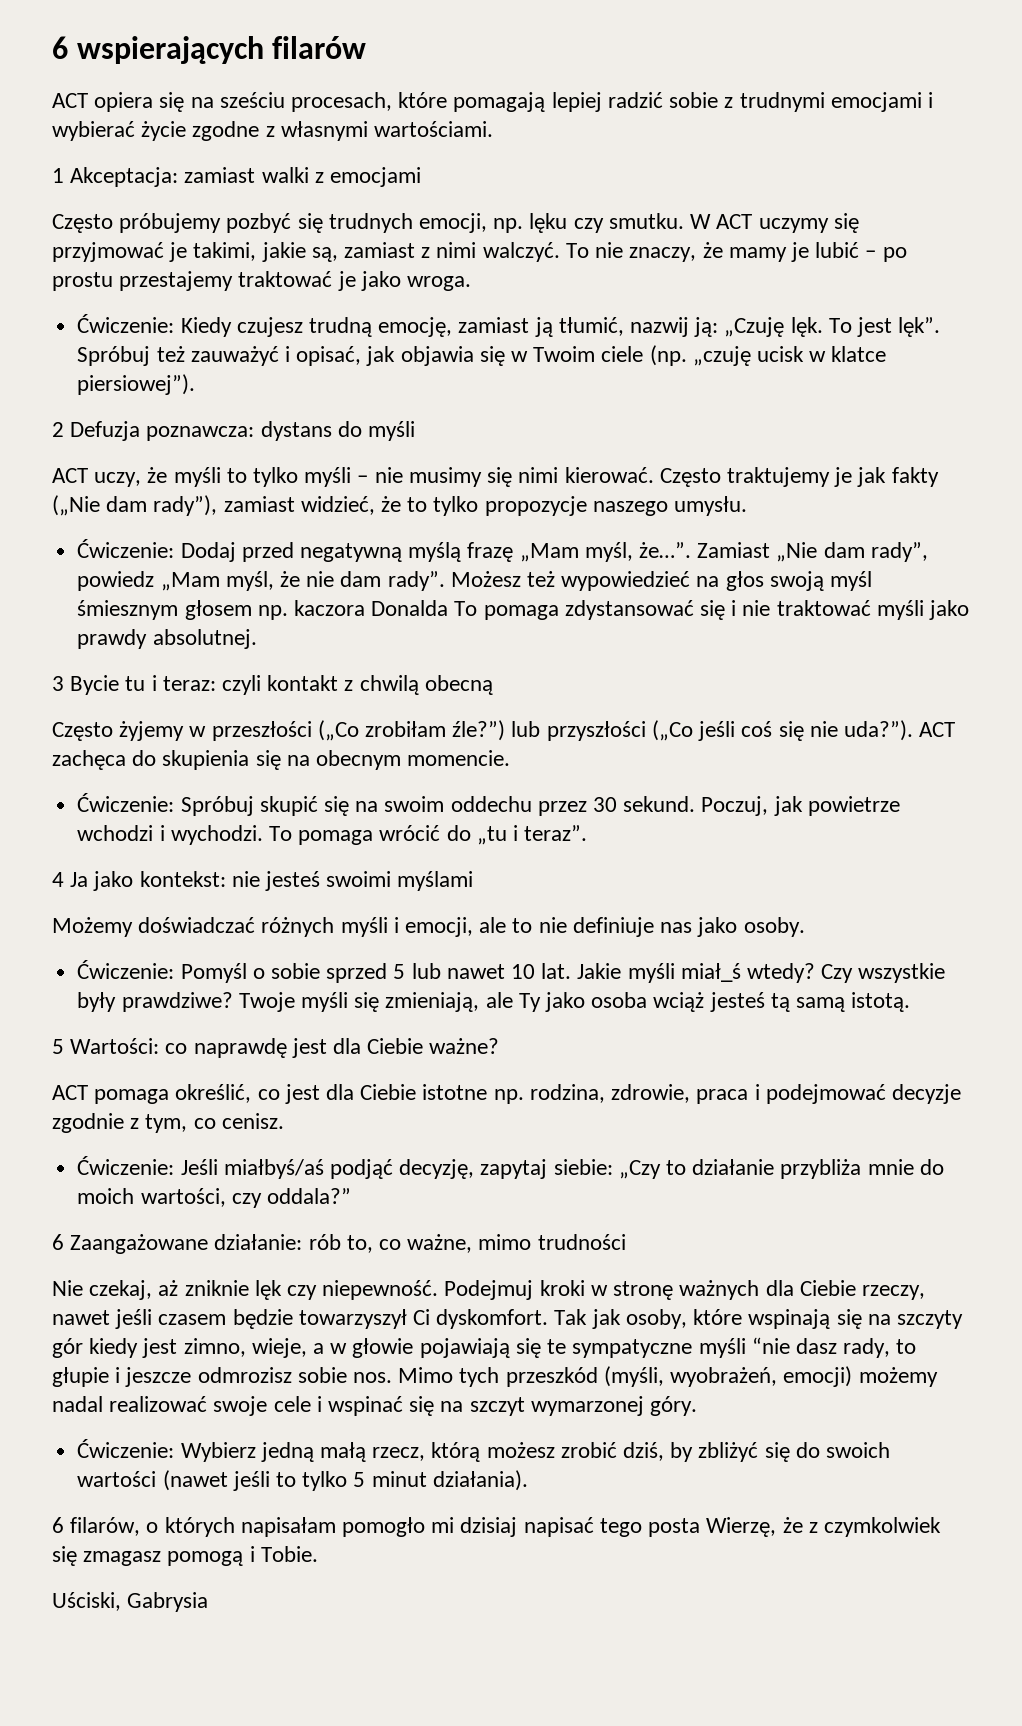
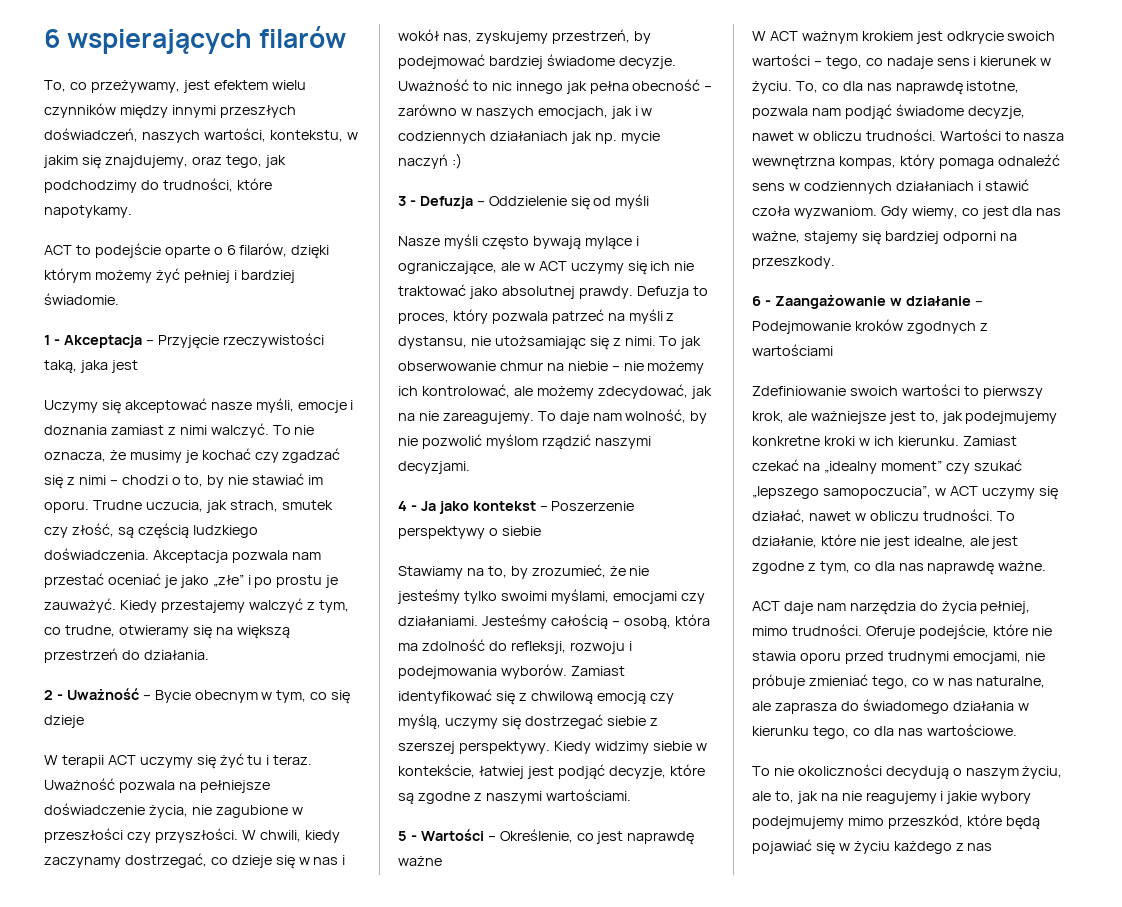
- ACT opiera się na sześciu procesach, które pomagają lepiej radzić sobie z trudnymi emocjami i wybierać życie zgodne z własnymi wartościami.
- 1 Akceptacja: zamiast walki z emocjami
- Często próbujemy pozbyć się trudnych emocji, np. lęku czy smutku. W ACT uczymy się przyjmować je takimi, jakie są, zamiast z nimi walczyć.
+ To, co przeżywamy, jest efektem wielu czynników między innymi przeszłych doświadczeń, naszych wartości, kontekstu, w jakim się znajdujemy, oraz tego, jak podchodzimy do trudności, które napotykamy.
+ ACT to podejście oparte o 6 filarów, dzięki którym możemy żyć pełniej i bardziej świadomie.
+ 1 - Akceptacja – Przyjęcie rzeczywistości taką, jaka jest
+ Uczymy się akceptować nasze myśli, emocje i doznania zamiast z nimi walczyć.
- To nie znaczy, że mamy je lubić – po prostu przestajemy traktować je jako wroga.
- Ćwiczenie: Kiedy czujesz trudną emocję, zamiast ją tłumić, nazwij ją: „Czuję lęk. To jest lęk”. Spróbuj też zauważyć i opisać, jak objawia się w Twoim ciele (np. „czuję ucisk w klatce piersiowej”).
- 2 Defuzja poznawcza: dystans do myśli
- ACT uczy, że myśli to tylko myśli – nie musimy się nimi kierować. Często traktujemy je jak fakty („Nie dam rady”), zamiast widzieć, że to tylko propozycje naszego umysłu.
- Ćwiczenie: Dodaj przed negatywną myślą frazę „Mam myśl, że…”. Zamiast „Nie dam rady”, powiedz „Mam myśl, że nie dam rady”. Możesz też wypowiedzieć na głos swoją myśl śmiesznym głosem np. kaczora Donalda To pomaga zdystansować się i nie traktować myśli jako prawdy absolutnej.
- 3 Bycie tu i teraz: czyli kontakt z chwilą obecną
- Często żyjemy w przeszłości („Co zrobiłam źle?”) lub przyszłości („Co jeśli coś się nie uda?”). ACT zachęca do skupienia się na obecnym momencie.
- Ćwiczenie: Spróbuj skupić się na swoim oddechu przez 30 sekund. Poczuj, jak powietrze wchodzi i wychodzi. To pomaga wrócić do „tu i teraz”.
- 4 Ja jako kontekst: nie jesteś swoimi myślami
- Możemy doświadczać różnych myśli i emocji, ale to nie definiuje nas jako osoby.
- Ćwiczenie: Pomyśl o sobie sprzed 5 lub nawet 10 lat. Jakie myśli miał_ś wtedy? Czy wszystkie były prawdziwe? Twoje myśli się zmieniają, ale Ty jako osoba wciąż jesteś tą samą istotą.
- 5 Wartości: co naprawdę jest dla Ciebie ważne?
- ACT pomaga określić, co jest dla Ciebie istotne np. rodzina, zdrowie, praca i podejmować decyzje zgodnie z tym, co cenisz.
- Ćwiczenie: Jeśli miałbyś/aś podjąć decyzję, zapytaj siebie: „Czy to działanie przybliża mnie do moich wartości, czy oddala?”
- 6 Zaangażowane działanie: rób to, co ważne, mimo trudności
- Nie czekaj, aż zniknie lęk czy niepewność. Podejmuj kroki w stronę ważnych dla Ciebie rzeczy, nawet jeśli czasem będzie towarzyszył Ci dyskomfort. Tak jak osoby, które wspinają się na szczyty gór kiedy jest zimno, wieje, a w głowie pojawiają się te sympatyczne myśli “nie dasz rady, to głupie i jeszcze odmrozisz sobie nos. Mimo tych przeszkód (myśli, wyobrażeń, emocji) możemy nadal realizować swoje cele i wspinać się na szczyt wymarzonej góry.
- Ćwiczenie: Wybierz jedną małą rzecz, którą możesz zrobić dziś, by zbliżyć się do swoich wartości (nawet jeśli to tylko 5 minut działania).
- 6 filarów, o których napisałam pomogło mi dzisiaj napisać tego posta Wierzę, że z czymkolwiek się zmagasz pomogą i Tobie.
- Uściski, Gabrysia
+ To nie oznacza, że musimy je kochać czy zgadzać się z nimi – chodzi o to, by nie stawiać im oporu. Trudne uczucia, jak strach, smutek czy złość, są częścią ludzkiego doświadczenia. Akceptacja pozwala nam przestać oceniać je jako „złe” i po prostu je zauważyć. Kiedy przestajemy walczyć z tym, co trudne, otwieramy się na większą przestrzeń do działania.
+ 2 - Uważność – Bycie obecnym w tym, co się dzieje
+ W terapii ACT uczymy się żyć tu i teraz. Uważność pozwala na pełniejsze doświadczenie życia, nie zagubione w przeszłości czy przyszłości. W chwili, kiedy zaczynamy dostrzegać, co dzieje się w nas i wokół nas, zyskujemy przestrzeń, by podejmować bardziej świadome decyzje. Uważność to nic innego jak pełna obecność – zarówno w naszych emocjach, jak i w codziennych działaniach jak np. mycie naczyń :)
+ 3 - Defuzja – Oddzielenie się od myśli
+ Nasze myśli często bywają mylące i ograniczające, ale w ACT uczymy się ich nie traktować jako absolutnej prawdy. Defuzja to proces, który pozwala patrzeć na myśli z dystansu, nie utożsamiając się z nimi. To jak obserwowanie chmur na niebie – nie możemy ich kontrolować, ale możemy zdecydować, jak na nie zareagujemy. To daje nam wolność, by nie pozwolić myślom rządzić naszymi decyzjami.
+ 4 - Ja jako kontekst – Poszerzenie perspektywy o siebie
+ Stawiamy na to, by zrozumieć, że nie jesteśmy tylko swoimi myślami, emocjami czy działaniami. Jesteśmy całością – osobą, która ma zdolność do refleksji, rozwoju i podejmowania wyborów. Zamiast identyfikować się z chwilową emocją czy myślą, uczymy się dostrzegać siebie z szerszej perspektywy. Kiedy widzimy siebie w kontekście, łatwiej jest podjąć decyzje, które są zgodne z naszymi wartościami.
+ 5 - Wartości – Określenie, co jest naprawdę ważne
+ W ACT ważnym krokiem jest odkrycie swoich wartości – tego, co nadaje sens i kierunek w życiu. To, co dla nas naprawdę istotne, pozwala nam podjąć świadome decyzje, nawet w obliczu trudności. Wartości to nasza wewnętrzna kompas, który pomaga odnaleźć sens w codziennych działaniach i stawić czoła wyzwaniom. Gdy wiemy, co jest dla nas ważne, stajemy się bardziej odporni na przeszkody.
+ 6 - Zaangażowanie w działanie – Podejmowanie kroków zgodnych z wartościami
+ Zdefiniowanie swoich wartości to pierwszy krok, ale ważniejsze jest to, jak podejmujemy konkretne kroki w ich kierunku. Zamiast czekać na „idealny moment” czy szukać „lepszego samopoczucia”, w ACT uczymy się działać, nawet w obliczu trudności. To działanie, które nie jest idealne, ale jest zgodne z tym, co dla nas naprawdę ważne.
+ ACT daje nam narzędzia do życia pełniej, mimo trudności. Oferuje podejście, które nie stawia oporu przed trudnymi emocjami, nie próbuje zmieniać tego, co w nas naturalne, ale zaprasza do świadomego działania w kierunku tego, co dla nas wartościowe.
+ To nie okoliczności decydują o naszym życiu, ale to, jak na nie reagujemy i jakie wybory podejmujemy mimo przeszkód, które będą pojawiać się w życiu każdego z nas

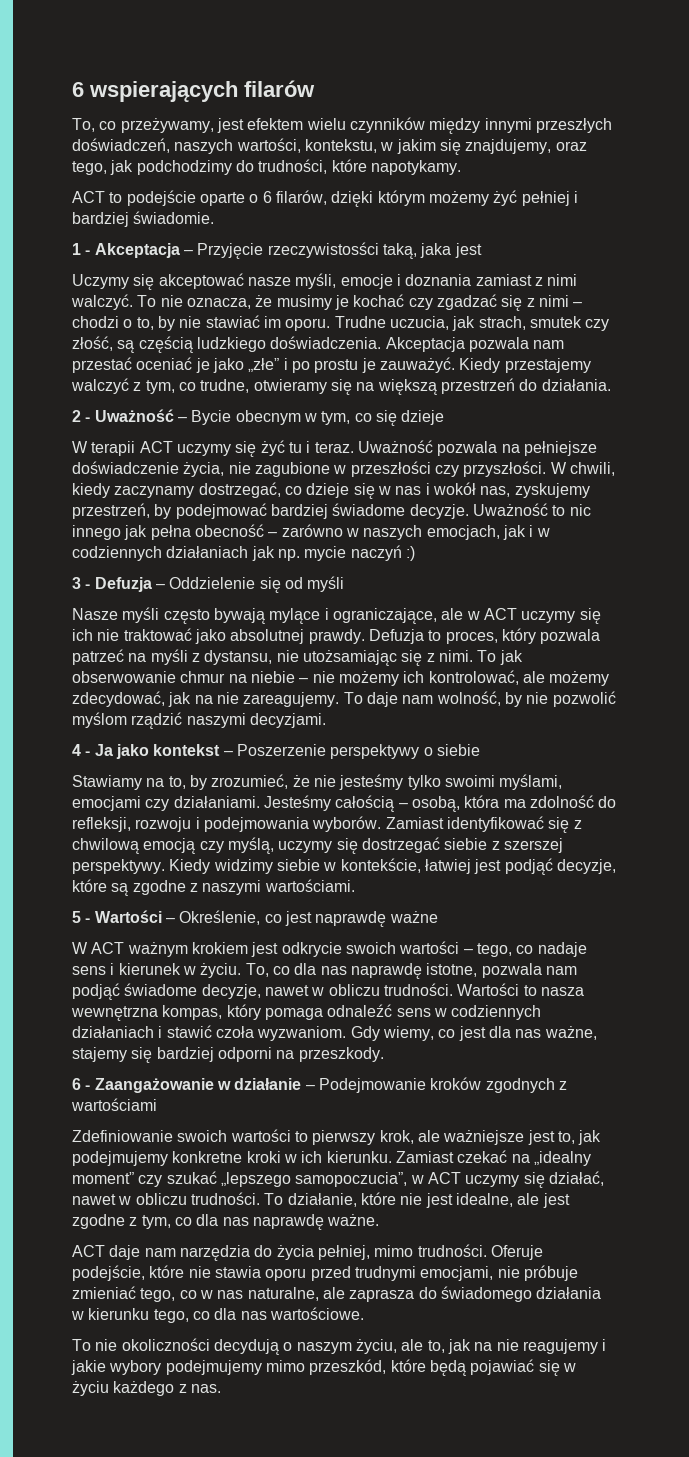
- 1 - Akceptacja – Przyjęcie rzeczywistości taką, jaka jest
+ 1 - Akceptacja – Przyjęcie rzeczywistosści taką, jaka jest
- To nie okoliczności decydują o naszym życiu, ale to, jak na nie reagujemy i jakie wybory podejmujemy mimo przeszkód, które będą pojawiać się w życiu każdego z nas
+ To nie okoliczności decydują o naszym życiu, ale to, jak na nie reagujemy i jakie wybory podejmujemy mimo przeszkód, które będą pojawiać się w życiu każdego z nas.

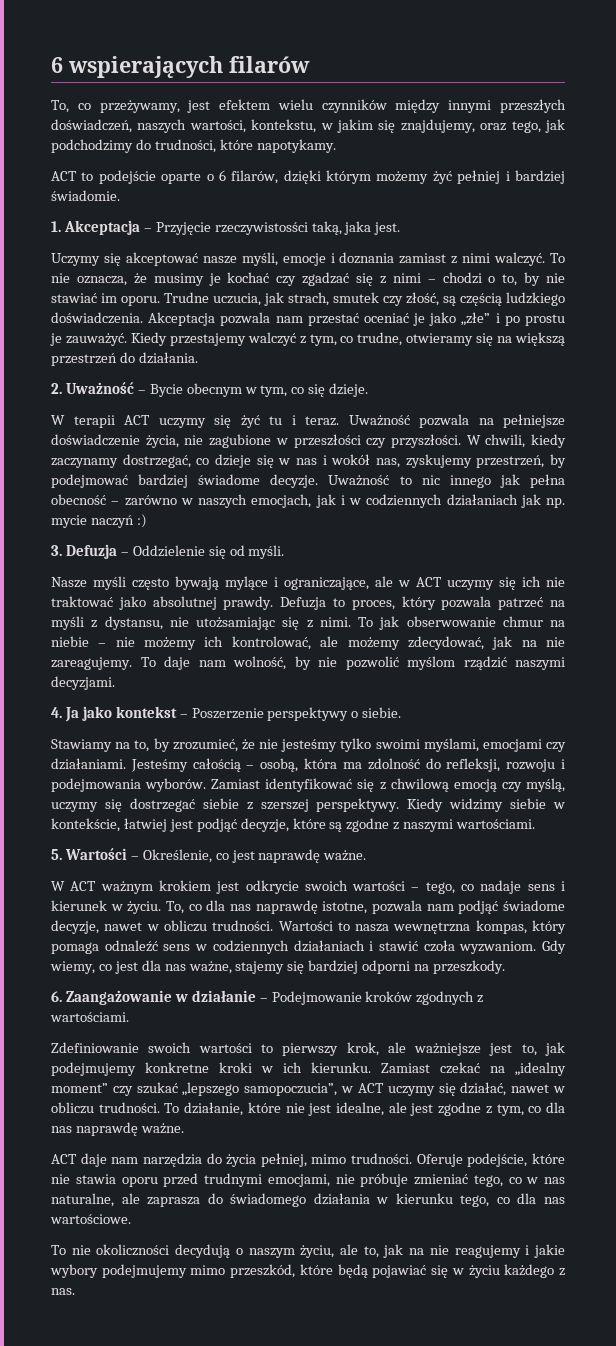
- 1 - Akceptacja – Przyjęcie rzeczywistosści taką, jaka jest
+ 1. Akceptacja – Przyjęcie rzeczywistosści taką, jaka jest.
- 2 - Uważność – Bycie obecnym w tym, co się dzieje
+ 2. Uważność – Bycie obecnym w tym, co się dzieje.
- 3 - Defuzja – Oddzielenie się od myśli
+ 3. Defuzja – Oddzielenie się od myśli.
- 4 - Ja jako kontekst – Poszerzenie perspektywy o siebie
+ 4. Ja jako kontekst – Poszerzenie perspektywy o siebie.
- 5 - Wartości – Określenie, co jest naprawdę ważne
+ 5. Wartości – Określenie, co jest naprawdę ważne.
- 6 - Zaangażowanie w działanie – Podejmowanie kroków zgodnych z wartościami
+ 6. Zaangażowanie w działanie – Podejmowanie kroków zgodnych z wartościami.

